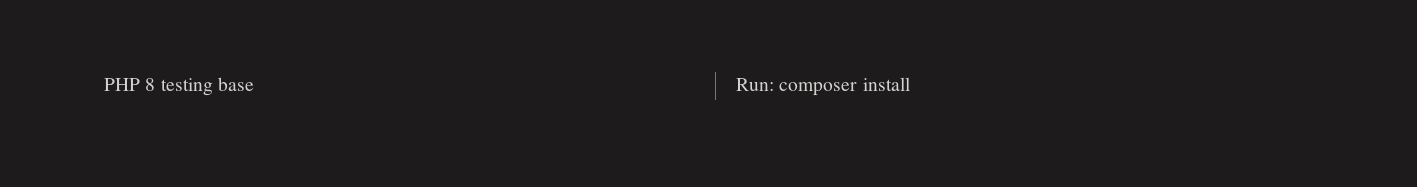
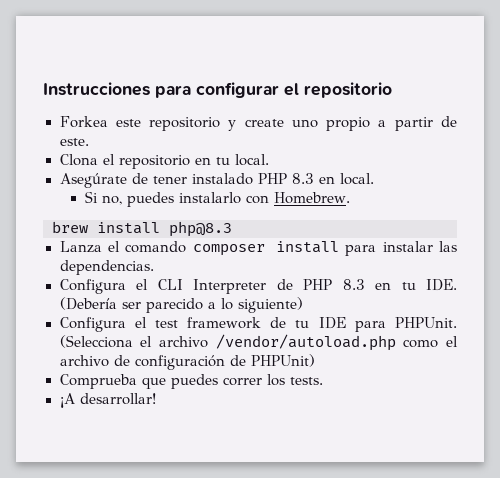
- PHP 8 testing base
- Run: composer install
+ Instrucciones para configurar el repositorio
+ Forkea este repositorio y create uno propio a partir de este.
+ Clona el repositorio en tu local.
+ Asegúrate de tener instalado PHP 8.3 en local.
+ Si no, puedes instalarlo con Homebrew.
+ brew install php@8.3
+ Lanza el comando composer install para instalar las dependencias.
+ Configura el CLI Interpreter de PHP 8.3 en tu IDE. (Debería ser parecido a lo siguiente)
+ Configura el test framework de tu IDE para PHPUnit. (Selecciona el archivo /vendor/autoload.php como el archivo de configuración de PHPUnit)
+ Comprueba que puedes correr los tests.
+ ¡A desarrollar!

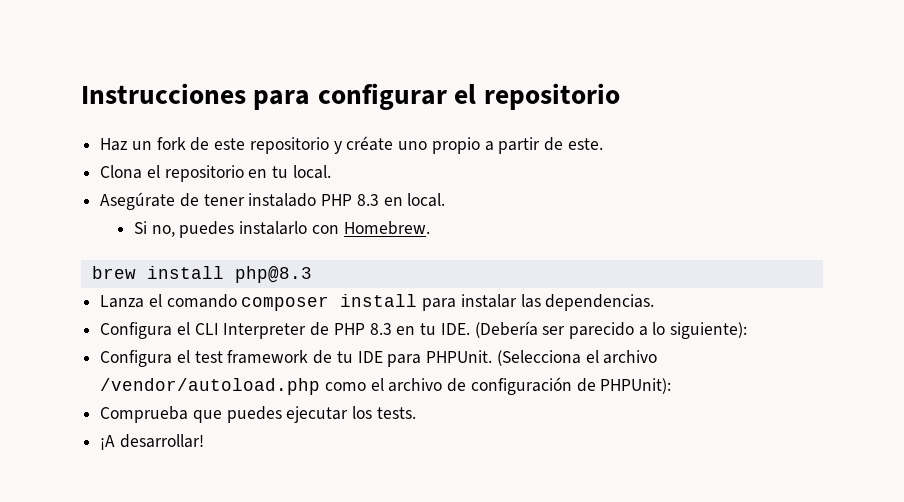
- Forkea este repositorio y create uno propio a partir de este.
+ Haz un fork de este repositorio y créate uno propio a partir de este.
- Configura el CLI Interpreter de PHP 8.3 en tu IDE. (Debería ser parecido a lo siguiente)
+ Configura el CLI Interpreter de PHP 8.3 en tu IDE. (Debería ser parecido a lo siguiente):
- (Selecciona el archivo /vendor/autoload.php como el archivo de configuración de PHPUnit)
+ (Selecciona el archivo /vendor/autoload.php como el archivo de configuración de PHPUnit):
- Comprueba que puedes correr los tests.
+ Comprueba que puedes ejecutar los tests.

